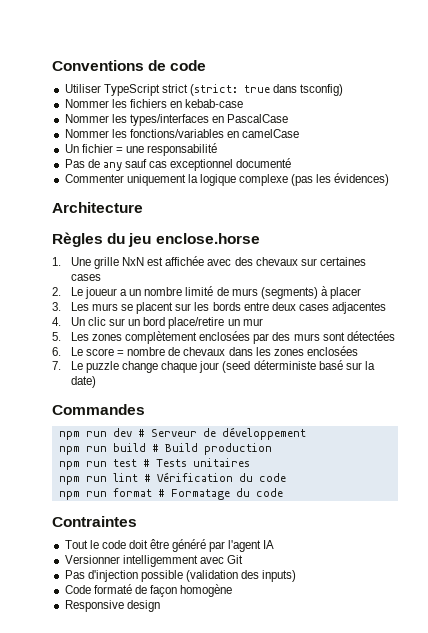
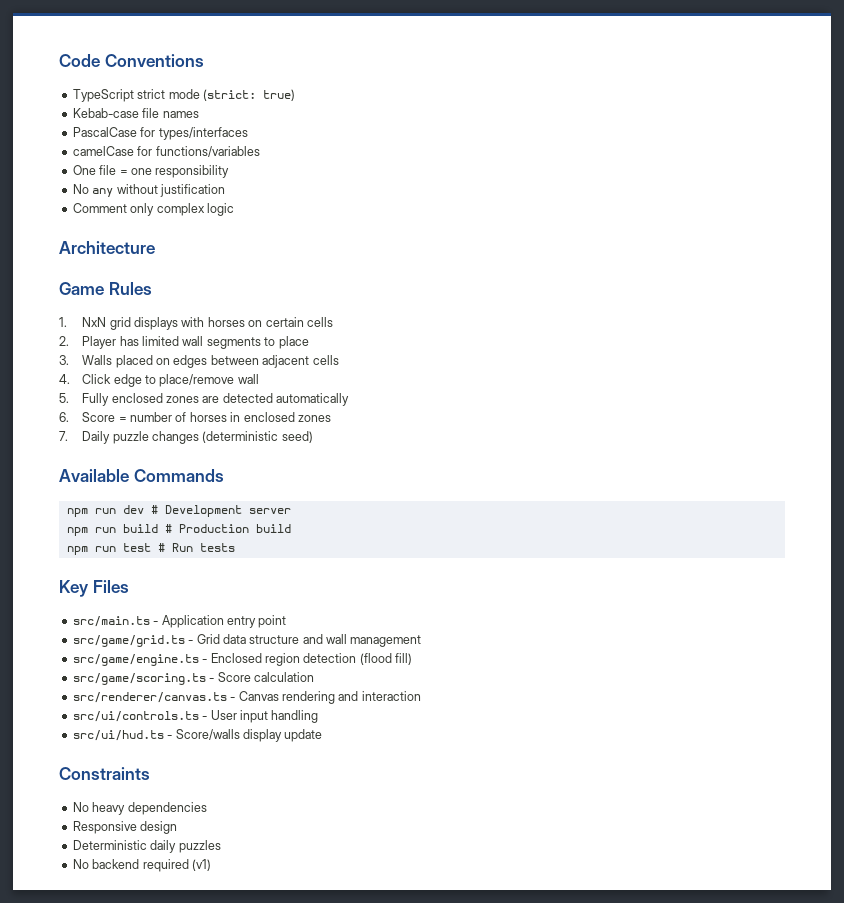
- Conventions de code
- Utiliser TypeScript strict (strict: true dans tsconfig)
- Nommer les fichiers en kebab-case
- Nommer les types/interfaces en PascalCase
- Nommer les fonctions/variables en camelCase
- Un fichier = une responsabilité
- Pas de any sauf cas exceptionnel documenté
- Commenter uniquement la logique complexe (pas les évidences)
+ Code Conventions
+ TypeScript strict mode (strict: true)
+ Kebab-case file names
+ PascalCase for types/interfaces
+ camelCase for functions/variables
+ One file = one responsibility
+ No any without justification
+ Comment only complex logic
  Architecture
- Règles du jeu enclose.horse
- 1. Une grille NxN est affichée avec des chevaux sur certaines cases
- 2. Le joueur a un nombre limité de murs (segments) à placer
- 3. Les murs se placent sur les bords entre deux cases adjacentes
- 4. Un clic sur un bord place/retire un mur
- 5. Les zones complètement enclosées par des murs sont détectées
- 6. Le score = nombre de chevaux dans les zones enclosées
+ Game Rules
+ 1. NxN grid displays with horses on certain cells
+ 2. Player has limited wall segments to place
+ 3. Walls placed on edges between adjacent cells
+ 4. Click edge to place/remove wall
+ 5. Fully enclosed zones are detected automatically
+ 6. Score = number of horses in enclosed zones
- 7. Le puzzle change chaque jour (seed déterministe basé sur la date)
- Commandes
+ 7. Daily puzzle changes (deterministic seed)
+ Available Commands
- npm run dev # Serveur de développement
+ npm run dev # Development server
- npm run build # Build production
+ npm run build # Production build
- npm run test # Tests unitaires
- npm run lint # Vérification du code
- npm run format # Formatage du code
- Contraintes
- Tout le code doit être généré par l'agent IA
- Versionner intelligemment avec Git
- Pas d'injection possible (validation des inputs)
- Code formaté de façon homogène
+ npm run test # Run tests
+ Key Files
+ src/main.ts - Application entry point
+ src/game/grid.ts - Grid data structure and wall management
+ src/game/engine.ts - Enclosed region detection (flood fill)
+ src/game/scoring.ts - Score calculation
+ src/renderer/canvas.ts - Canvas rendering and interaction
+ src/ui/controls.ts - User input handling
+ src/ui/hud.ts - Score/walls display update
+ Constraints
+ No heavy dependencies
  Responsive design
+ Deterministic daily puzzles
+ No backend required (v1)

